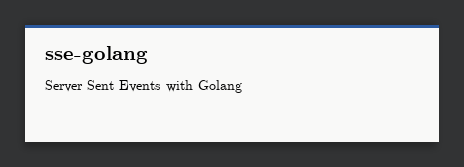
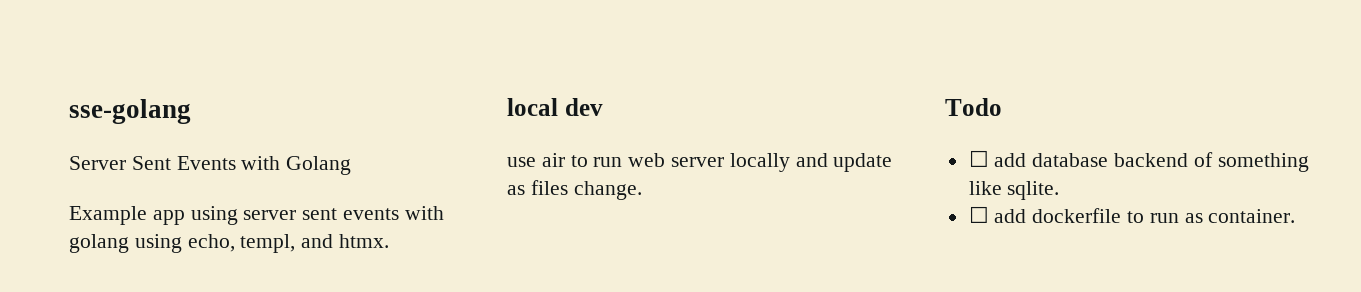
+ Example app using server sent events with golang using echo, templ, and htmx.
+ local dev
+ use air to run web server locally and update as files change.
+ Todo
+ ☐ add database backend of something like sqlite.
+ ☐ add dockerfile to run as container.

